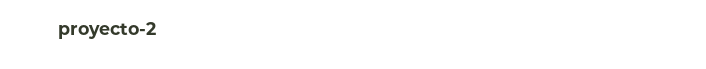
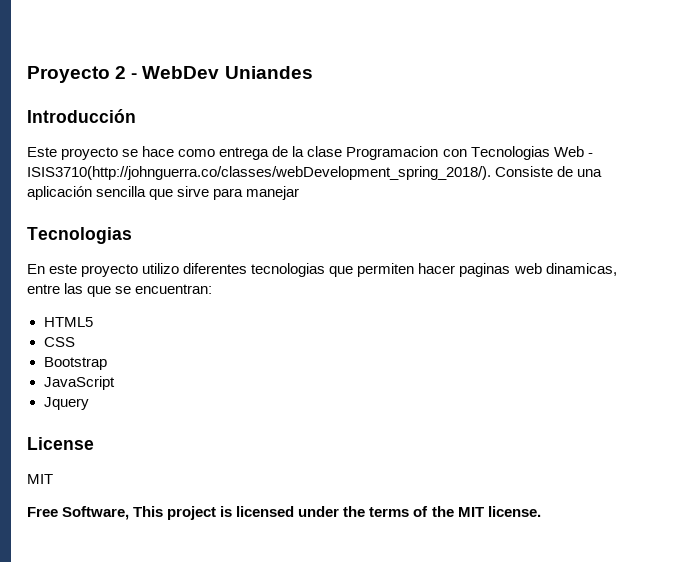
- proyecto-2
+ Proyecto 2 - WebDev Uniandes
+ Introducción
+ Este proyecto se hace como entrega de la clase Programacion con Tecnologias Web - ISIS3710(http://johnguerra.co/classes/webDevelopment_spring_2018/). Consiste de una aplicación sencilla que sirve para manejar
+ Tecnologias
+ En este proyecto utilizo diferentes tecnologias que permiten hacer paginas web dinamicas, entre las que se encuentran:
+ HTML5
+ CSS
+ Bootstrap
+ JavaScript
+ Jquery
+ License
+ MIT
+ Free Software, This project is licensed under the terms of the MIT license.

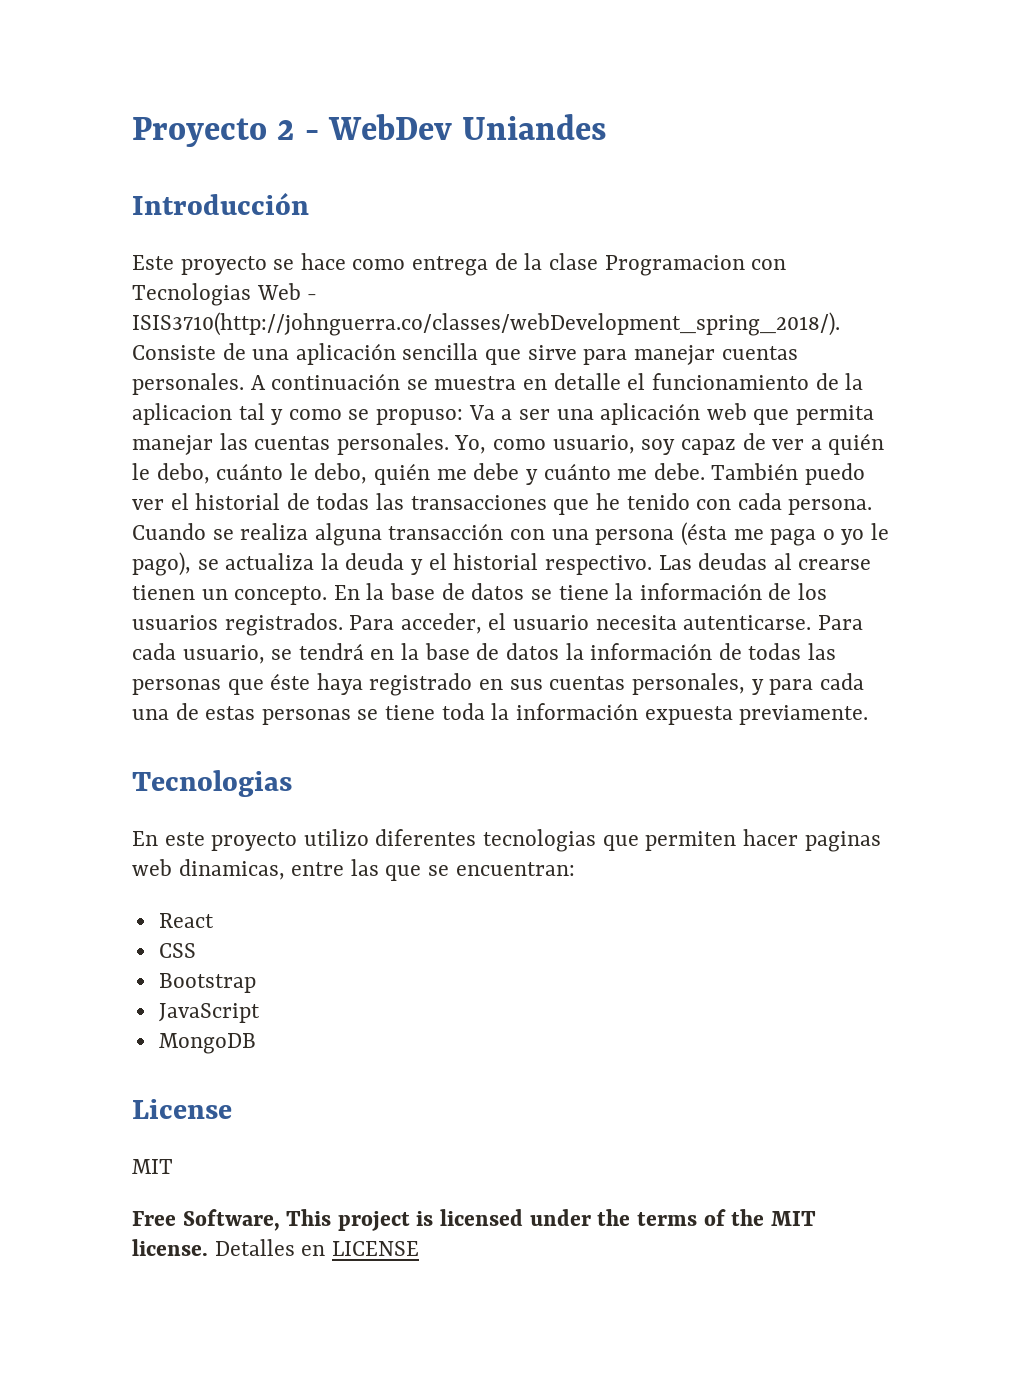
- Este proyecto se hace como entrega de la clase Programacion con Tecnologias Web - ISIS3710(http://johnguerra.co/classes/webDevelopment_spring_2018/). Consiste de una aplicación sencilla que sirve para manejar
+ Este proyecto se hace como entrega de la clase Programacion con Tecnologias Web - ISIS3710(http://johnguerra.co/classes/webDevelopment_spring_2018/). Consiste de una aplicación sencilla que sirve para manejar cuentas personales. A continuación se muestra en detalle el funcionamiento de la aplicacion tal y como se propuso: Va a ser una aplicación web que permita manejar las cuentas personales. Yo, como usuario, soy capaz de ver a quién le debo, cuánto le debo, quién me debe y cuánto me debe. También puedo ver el historial de todas las transacciones que he tenido con cada persona. Cuando se realiza alguna transacción con una persona (ésta me paga o yo le pago), se actualiza la deuda y el historial respectivo. Las deudas al crearse tienen un concepto. En la base de datos se tiene la información de los usuarios registrados. Para acceder, el usuario necesita autenticarse. Para cada usuario, se tendrá en la base de datos la información de todas las personas que éste haya registrado en sus cuentas personales, y para cada una de estas personas se tiene toda la información expuesta previamente.
- HTML5
+ React
- Jquery
+ MongoDB
+ Detalles en LICENSE

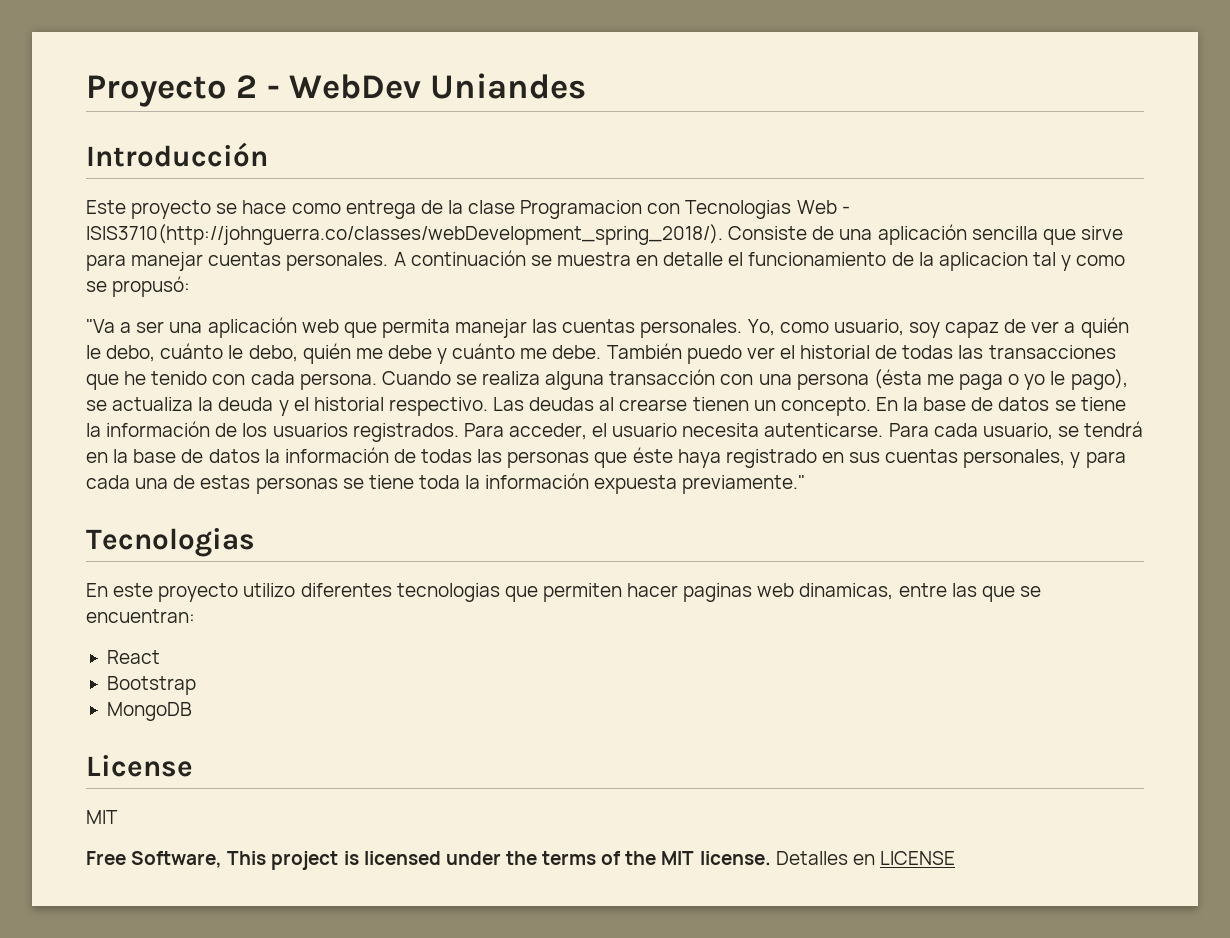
- A continuación se muestra en detalle el funcionamiento de la aplicacion tal y como se propuso: Va a ser una aplicación web que permita manejar las cuentas personales.
+ A continuación se muestra en detalle el funcionamiento de la aplicacion tal y como se propusó:
+ "Va a ser una aplicación web que permita manejar las cuentas personales.
- Para cada usuario, se tendrá en la base de datos la información de todas las personas que éste haya registrado en sus cuentas personales, y para cada una de estas personas se tiene toda la información expuesta previamente.
+ Para cada usuario, se tendrá en la base de datos la información de todas las personas que éste haya registrado en sus cuentas personales, y para cada una de estas personas se tiene toda la información expuesta previamente."
- CSS
- JavaScript

